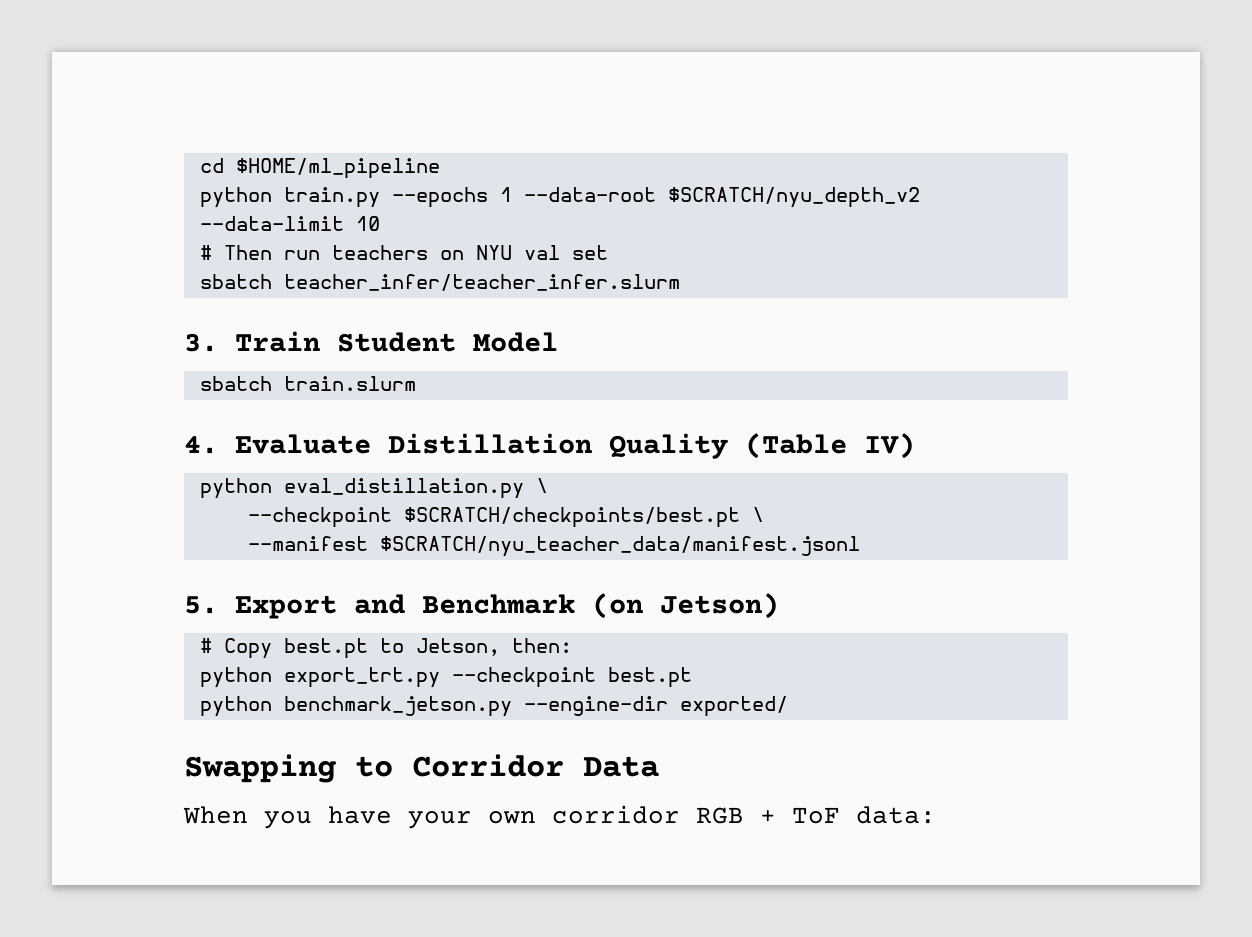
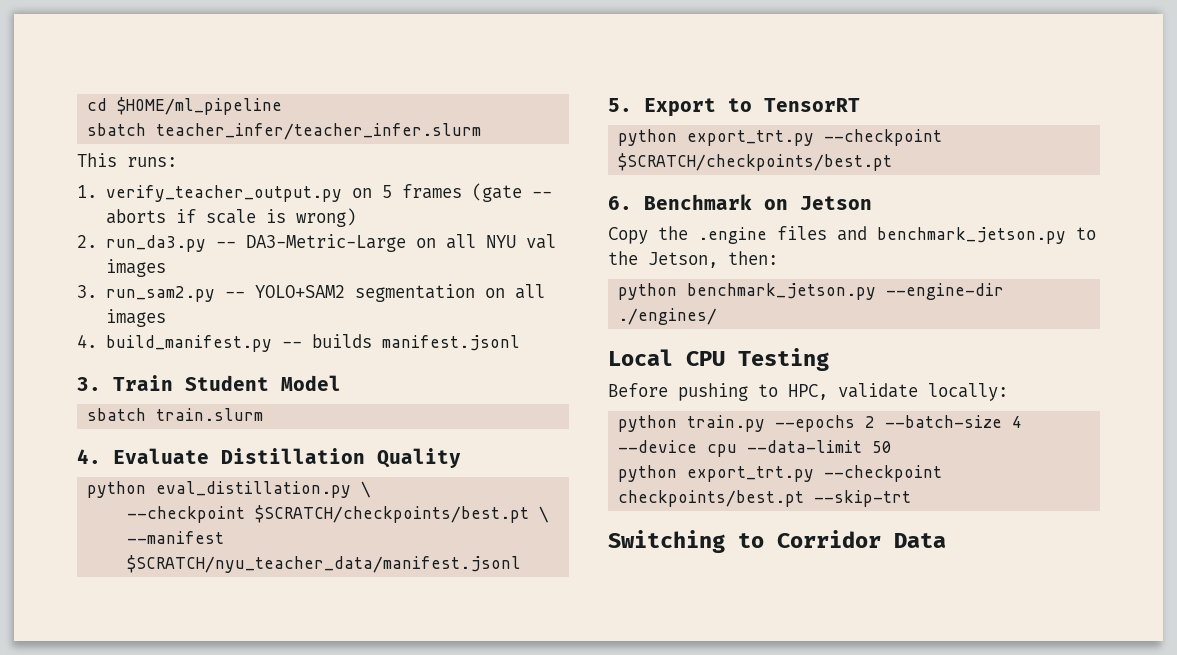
- python train.py --epochs 1 --data-root $SCRATCH/nyu_depth_v2 --data-limit 10
- # Then run teachers on NYU val set
  sbatch teacher_infer/teacher_infer.slurm
+ This runs:
+ 1. verify_teacher_output.py on 5 frames (gate -- aborts if scale is wrong)
+ 2. run_da3.py -- DA3-Metric-Large on all NYU val images
+ 3. run_sam2.py -- YOLO+SAM2 segmentation on all images
+ 4. build_manifest.py -- builds manifest.jsonl
- 4. Evaluate Distillation Quality (Table IV)
+ 4. Evaluate Distillation Quality
- 5. Export and Benchmark (on Jetson)
- # Copy best.pt to Jetson, then:
- python export_trt.py --checkpoint best.pt
- python benchmark_jetson.py --engine-dir exported/
- Swapping to Corridor Data
- When you have your own corridor RGB + ToF data:
+ 5. Export to TensorRT
+ python export_trt.py --checkpoint $SCRATCH/checkpoints/best.pt
+ 6. Benchmark on Jetson
+ Copy the .engine files and benchmark_jetson.py to the Jetson, then:
+ python benchmark_jetson.py --engine-dir ./engines/
+ Local CPU Testing
+ Before pushing to HPC, validate locally:
+ python train.py --epochs 2 --batch-size 4 --device cpu --data-limit 50
+ python export_trt.py --checkpoint checkpoints/best.pt --skip-trt
+ Switching to Corridor Data

